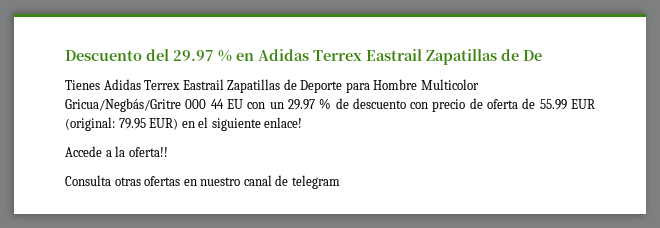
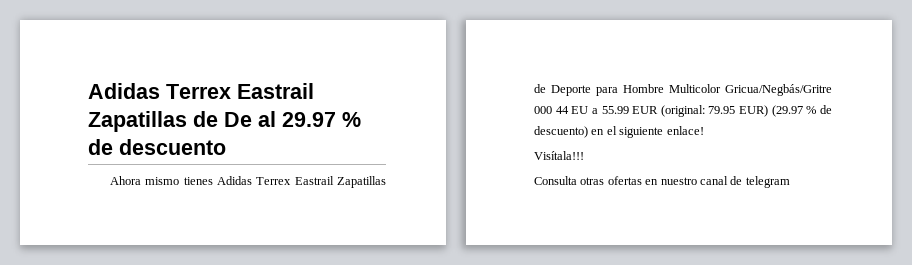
- Descuento del 29.97 % en Adidas Terrex Eastrail Zapatillas de De
- Tienes Adidas Terrex Eastrail Zapatillas de Deporte para Hombre Multicolor Gricua/Negbás/Gritre 000 44 EU con un 29.97 % de descuento con precio de oferta de 55.99 EUR (original: 79.95 EUR) en el siguiente enlace!
+ Adidas Terrex Eastrail Zapatillas de De al 29.97 % de descuento
+ Ahora mismo tienes Adidas Terrex Eastrail Zapatillas de Deporte para Hombre Multicolor Gricua/Negbás/Gritre 000 44 EU a 55.99 EUR (original: 79.95 EUR) (29.97 % de descuento) en el siguiente enlace!
- Accede a la oferta!!
+ Visítala!!!

